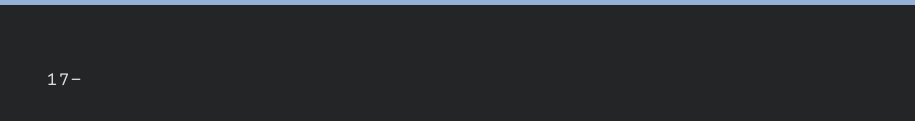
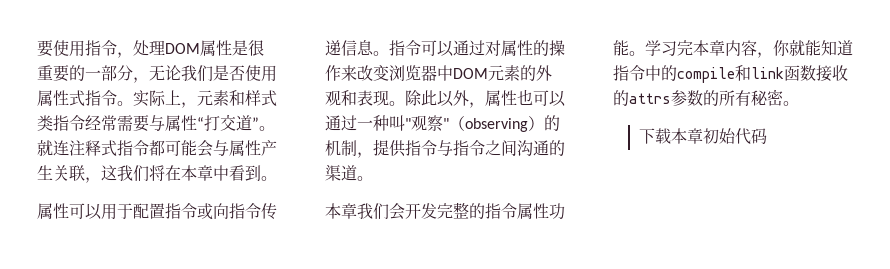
- 17-
+ 要使用指令，处理DOM属性是很重要的一部分，无论我们是否使用属性式指令。实际上，元素和样式类指令经常需要与属性“打交道”。就连注释式指令都可能会与属性产生关联，这我们将在本章中看到。
+ 属性可以用于配置指令或向指令传递信息。指令可以通过对属性的操作来改变浏览器中DOM元素的外观和表现。除此以外，属性也可以通过一种叫"观察"（observing）的机制，提供指令与指令之间沟通的渠道。
+ 本章我们会开发完整的指令属性功能。学习完本章内容，你就能知道指令中的compile和link函数接收的attrs参数的所有秘密。
+ 下载本章初始代码

